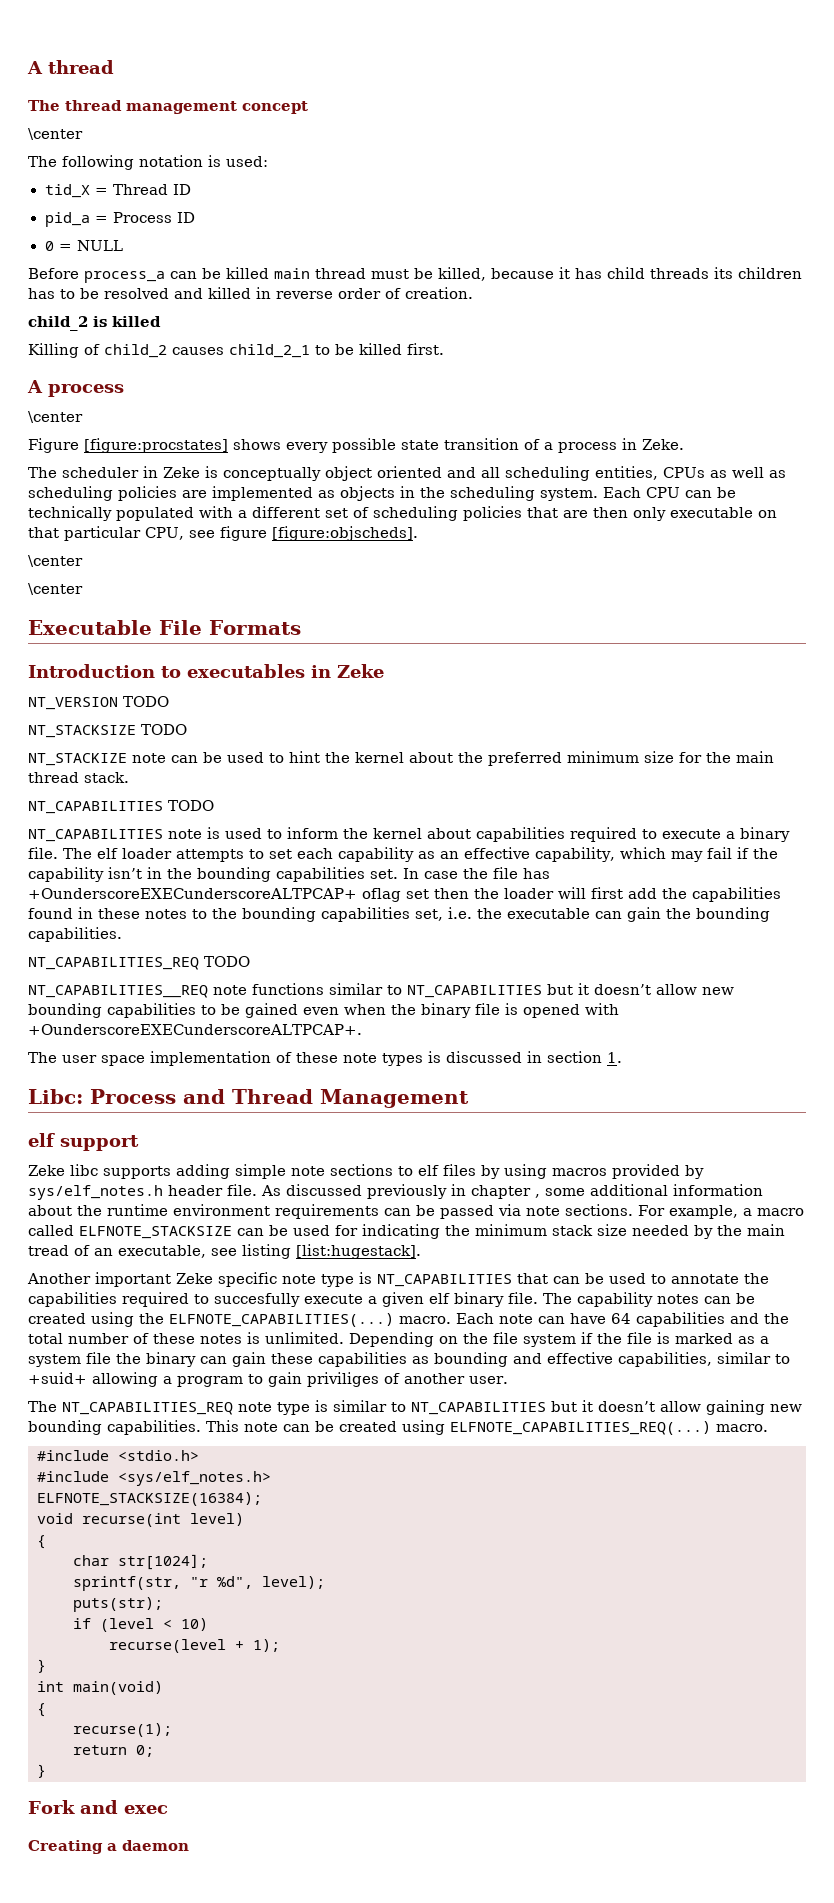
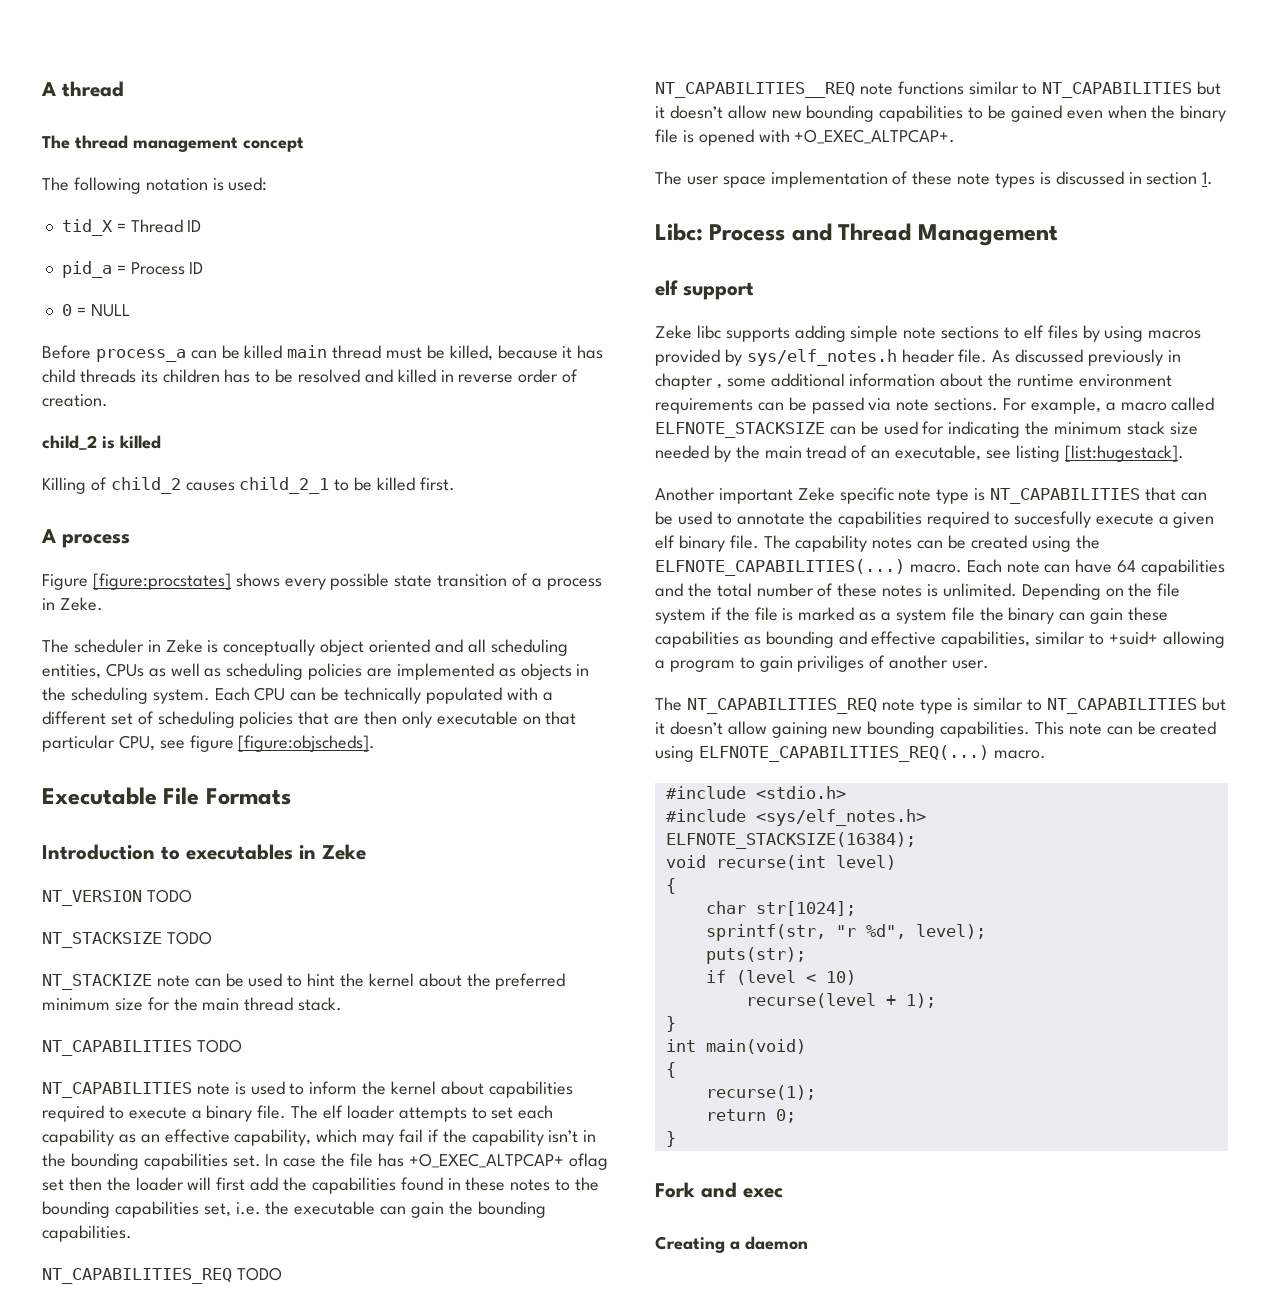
  The thread management concept
- \center
  A process
- \center
  Each CPU can be technically populated with a different set of scheduling policies that are then only executable on that particular CPU, see figure [figure:objscheds].
- \center
- \center
- In case the file has +OunderscoreEXECunderscoreALTPCAP+ oflag set then the loader will first add the capabilities found in these notes to the bounding capabilities set, i.e. the executable can gain the bounding capabilities.
+ In case the file has +O_EXEC_ALTPCAP+ oflag set then the loader will first add the capabilities found in these notes to the bounding capabilities set, i.e. the executable can gain the bounding capabilities.
- NT_CAPABILITIES__REQ note functions similar to NT_CAPABILITIES but it doesn’t allow new bounding capabilities to be gained even when the binary file is opened with +OunderscoreEXECunderscoreALTPCAP+.
+ NT_CAPABILITIES__REQ note functions similar to NT_CAPABILITIES but it doesn’t allow new bounding capabilities to be gained even when the binary file is opened with +O_EXEC_ALTPCAP+.

